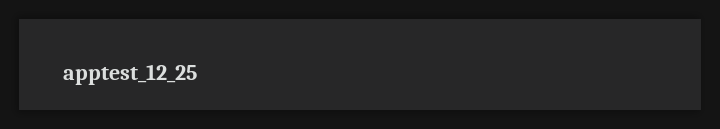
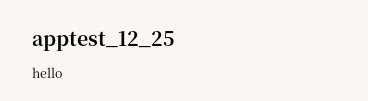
+ hello

